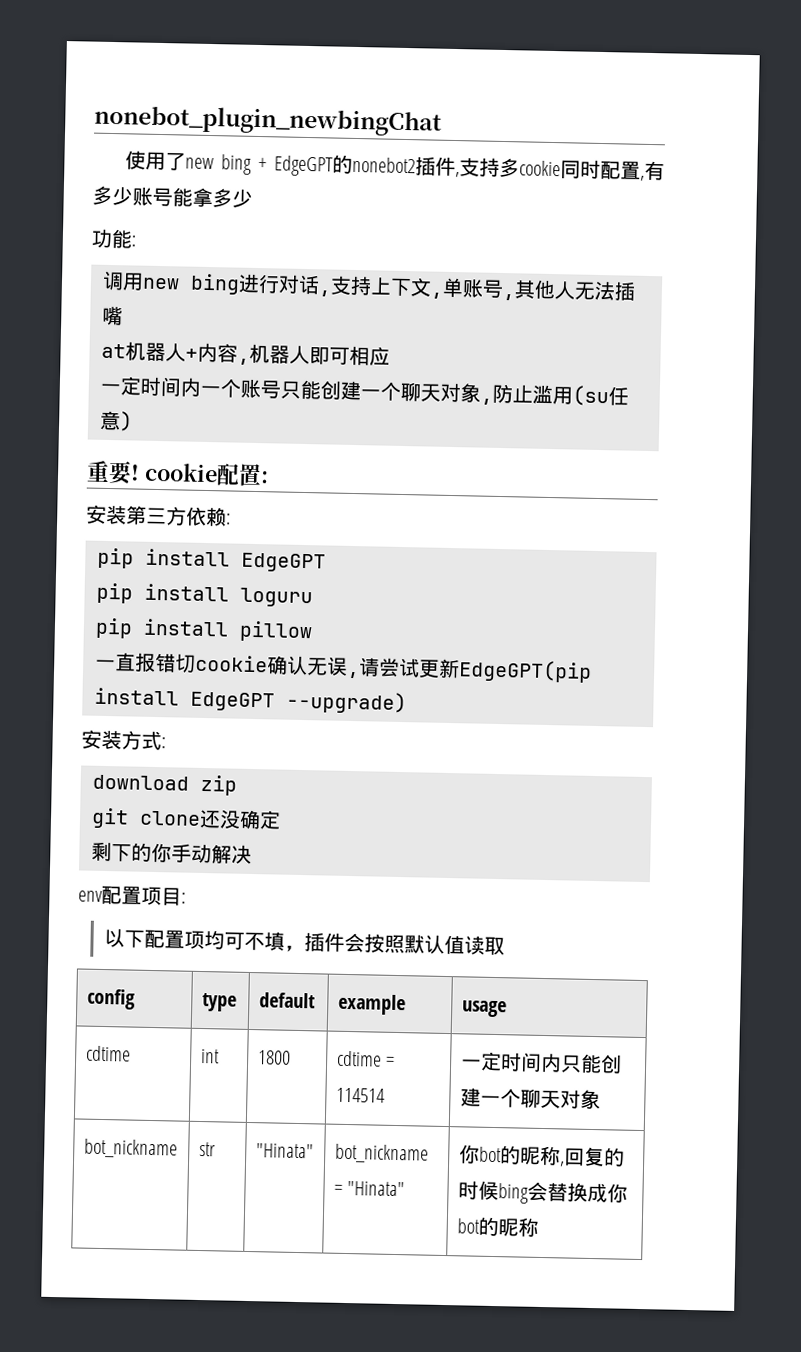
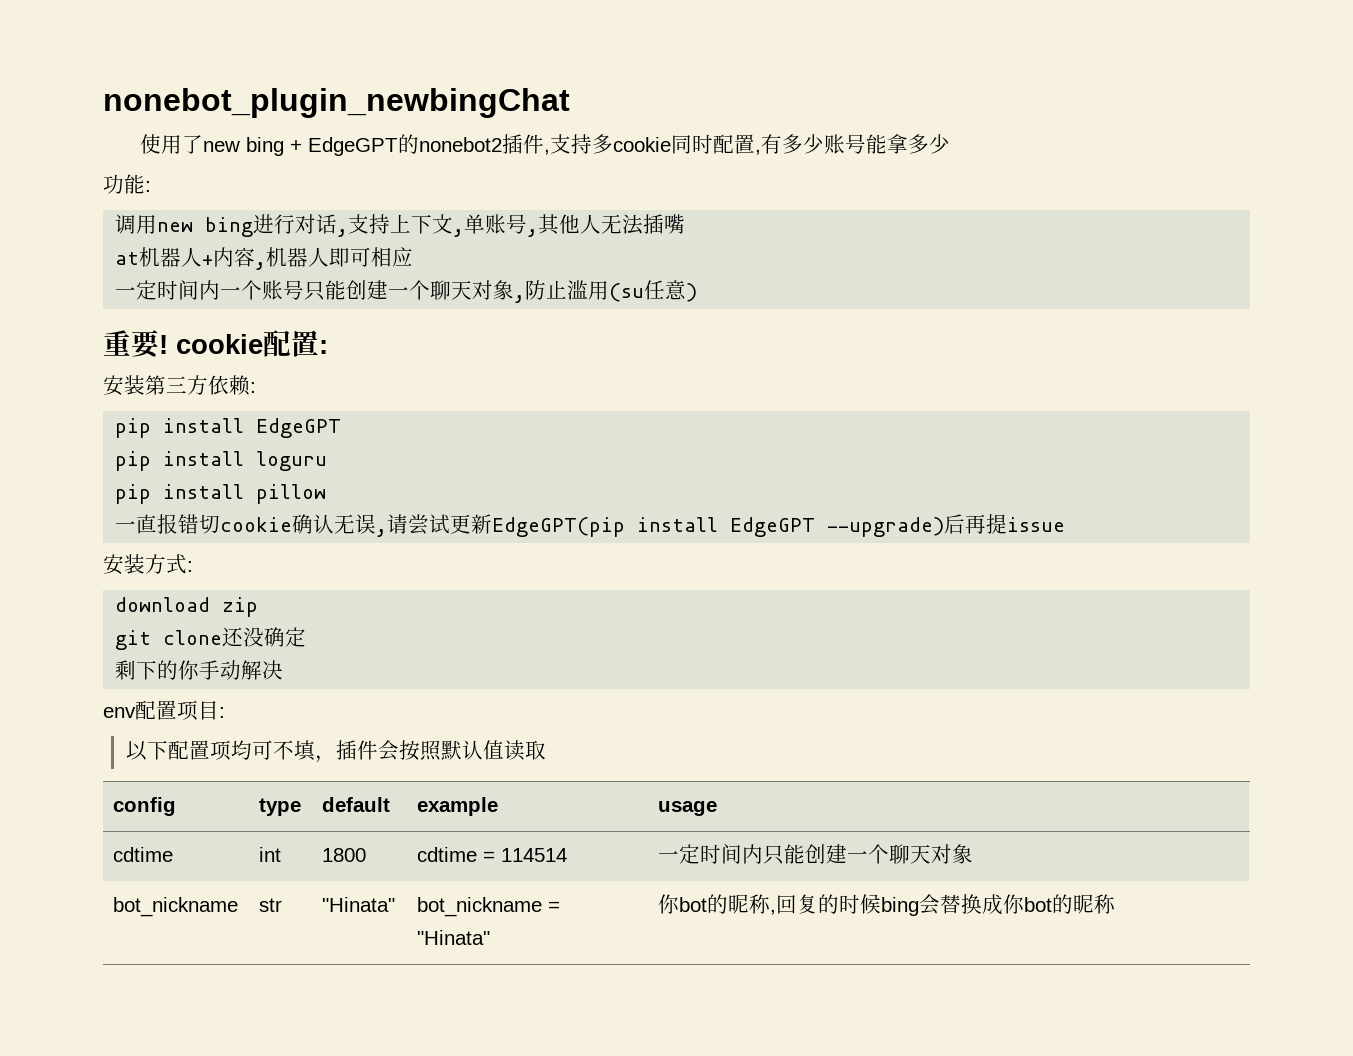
- 一直报错切cookie确认无误,请尝试更新EdgeGPT(pip install EdgeGPT --upgrade)
+ 一直报错切cookie确认无误,请尝试更新EdgeGPT(pip install EdgeGPT --upgrade)后再提issue

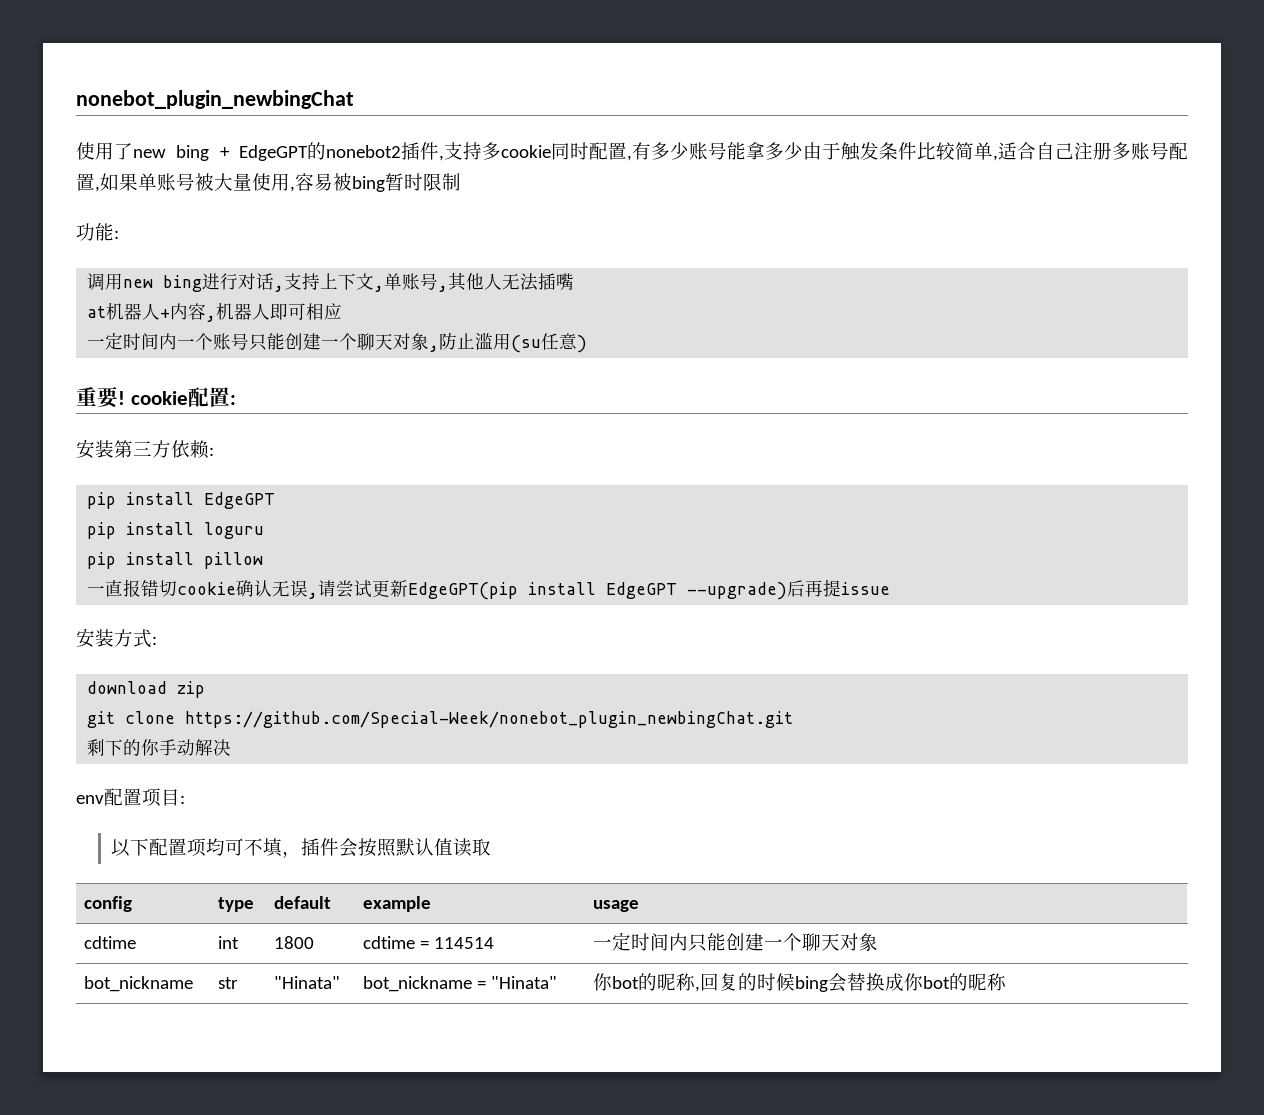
- 使用了new bing + EdgeGPT的nonebot2插件,支持多cookie同时配置,有多少账号能拿多少
+ 使用了new bing + EdgeGPT的nonebot2插件,支持多cookie同时配置,有多少账号能拿多少由于触发条件比较简单,适合自己注册多账号配置,如果单账号被大量使用,容易被bing暂时限制
- git clone还没确定
+ git clone https://github.com/Special-Week/nonebot_plugin_newbingChat.git

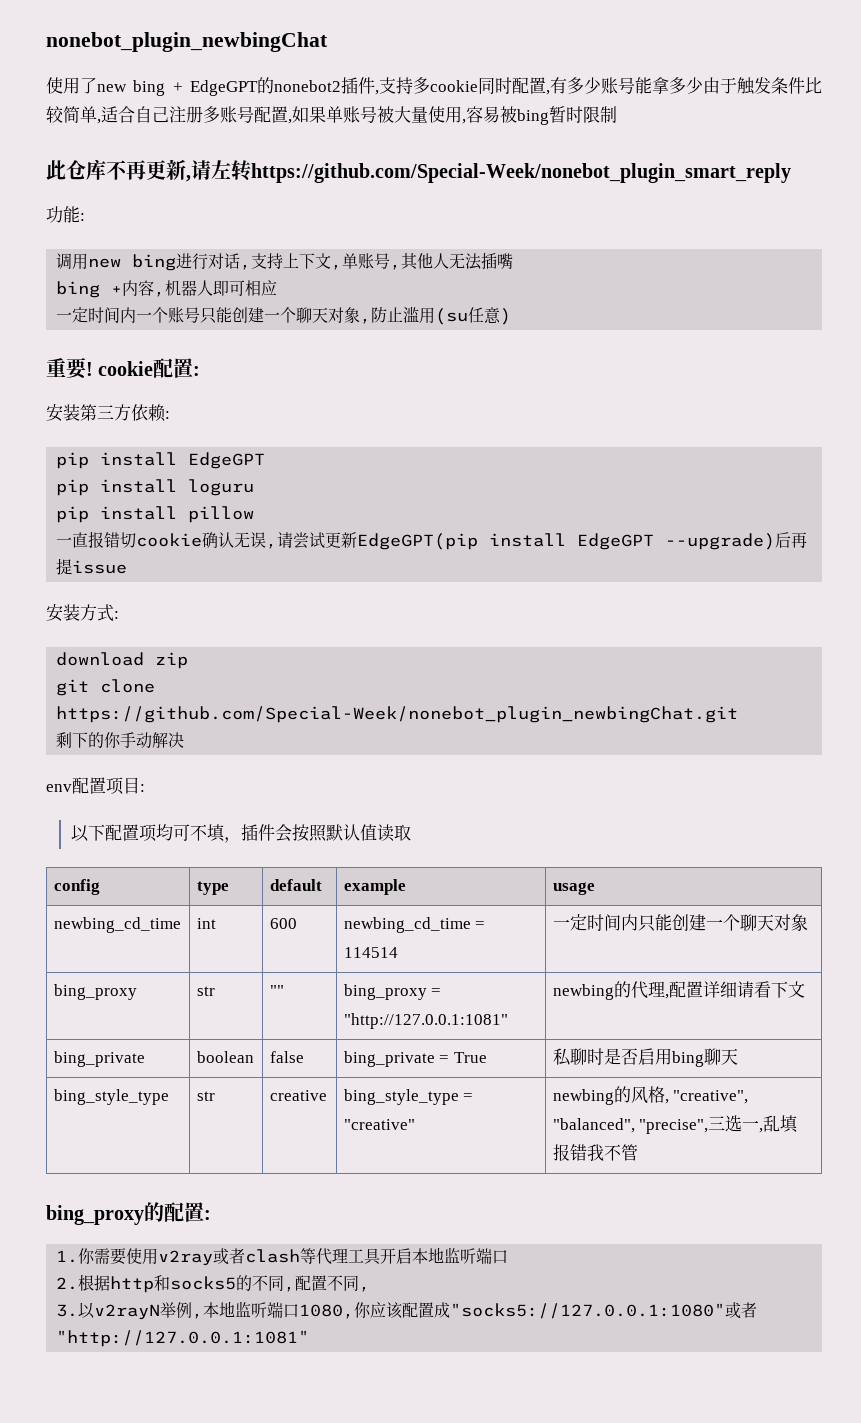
+ 此仓库不再更新,请左转https://github.com/Special-Week/nonebot_plugin_smart_reply
- at机器人+内容,机器人即可相应
+ bing +内容,机器人即可相应
- cdtime | int | 1800 | cdtime = 114514 | 一定时间内只能创建一个聊天对象
+ newbing_cd_time | int | 600 | newbing_cd_time = 114514 | 一定时间内只能创建一个聊天对象
- bot_nickname | str | "Hinata" | bot_nickname = "Hinata" | 你bot的昵称,回复的时候bing会替换成你bot的昵称
+ bing_proxy | str | "" | bing_proxy = "http://127.0.0.1:1081" | newbing的代理,配置详细请看下文
+ bing_private | boolean | false | bing_private = True | 私聊时是否启用bing聊天
+ bing_style_type | str | creative | bing_style_type = "creative" | newbing的风格, "creative", "balanced", "precise",三选一,乱填报错我不管
+ bing_proxy的配置:
+ 1.你需要使用v2ray或者clash等代理工具开启本地监听端口
+ 2.根据http和socks5的不同,配置不同,
+ 3.以v2rayN举例,本地监听端口1080,你应该配置成"socks5://127.0.0.1:1080"或者"http://127.0.0.1:1081"

